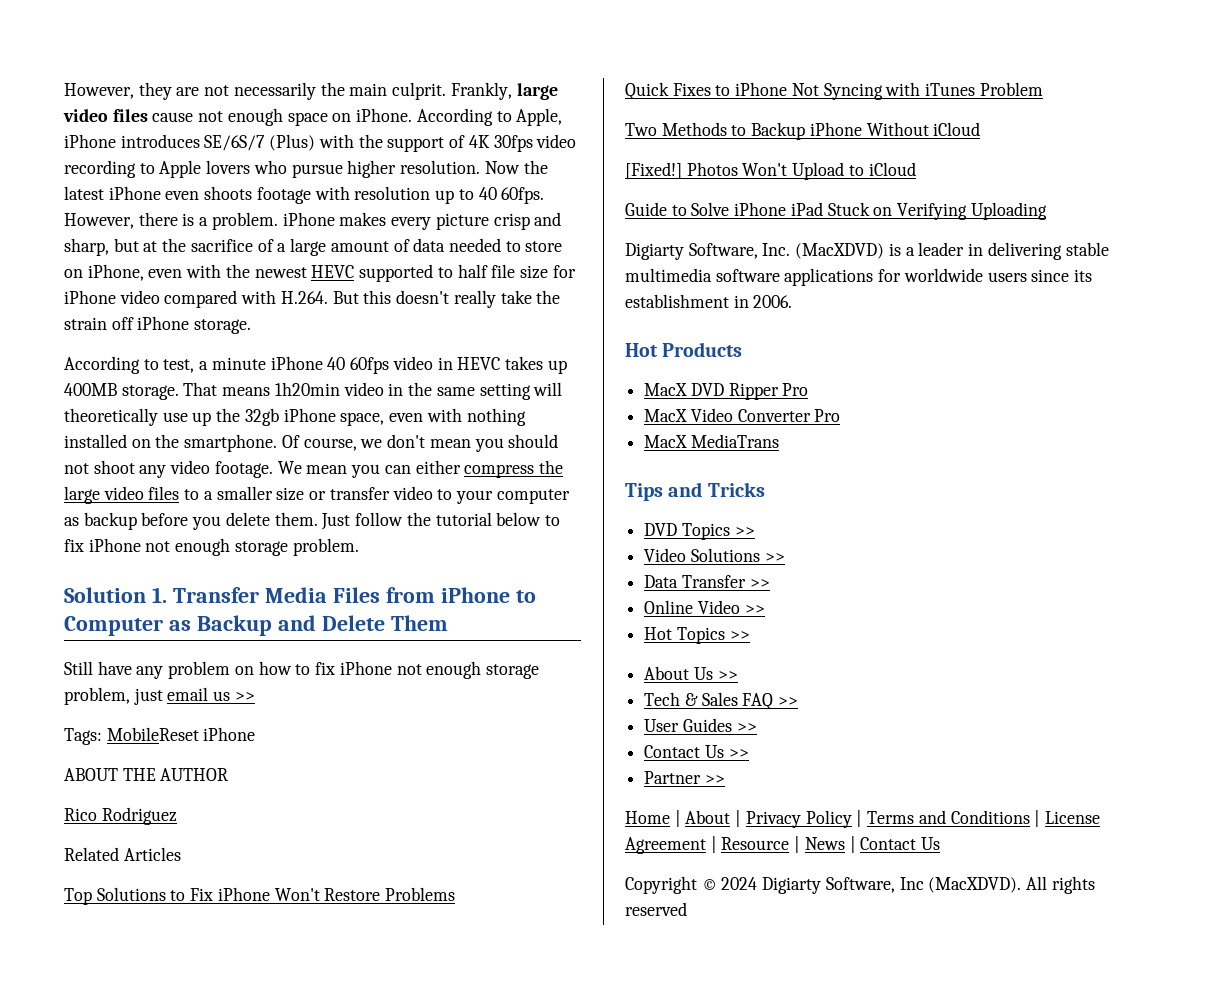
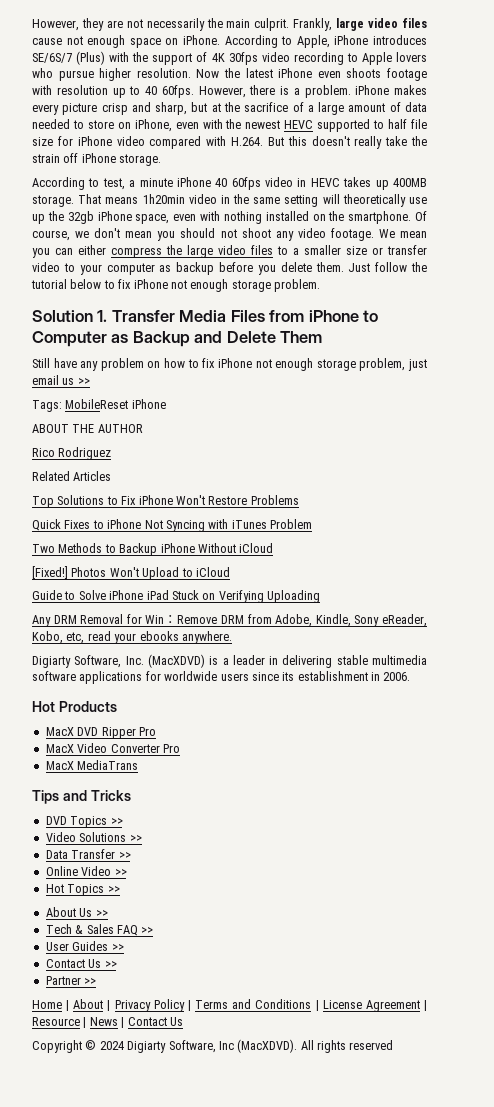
+ Any DRM Removal for Win：Remove DRM from Adobe, Kindle, Sony eReader, Kobo, etc, read your ebooks anywhere.

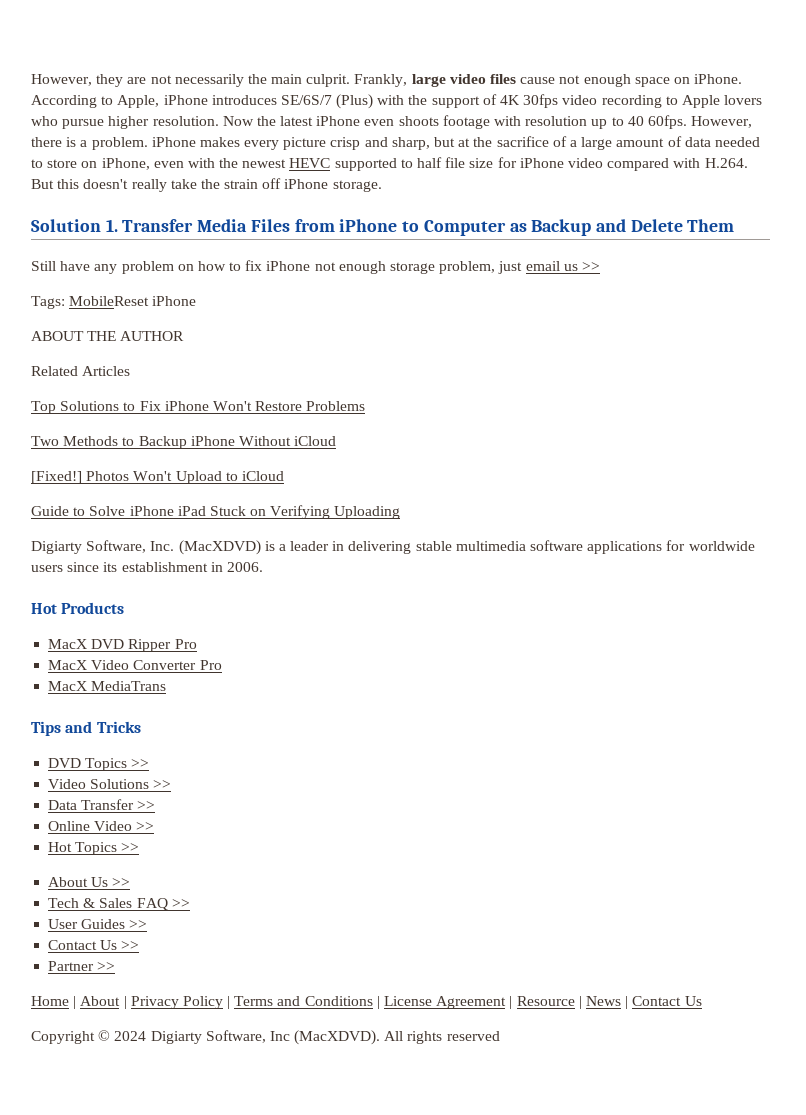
- According to test, a minute iPhone 40 60fps video in HEVC takes up 400MB storage. That means 1h20min video in the same setting will theoretically use up the 32gb iPhone space, even with nothing installed on the smartphone. Of course, we don't mean you should not shoot any video footage. We mean you can either compress the large video files to a smaller size or transfer video to your computer as backup before you delete them. Just follow the tutorial below to fix iPhone not enough storage problem.
- Rico Rodriguez
- Quick Fixes to iPhone Not Syncing with iTunes Problem
- Any DRM Removal for Win：Remove DRM from Adobe, Kindle, Sony eReader, Kobo, etc, read your ebooks anywhere.

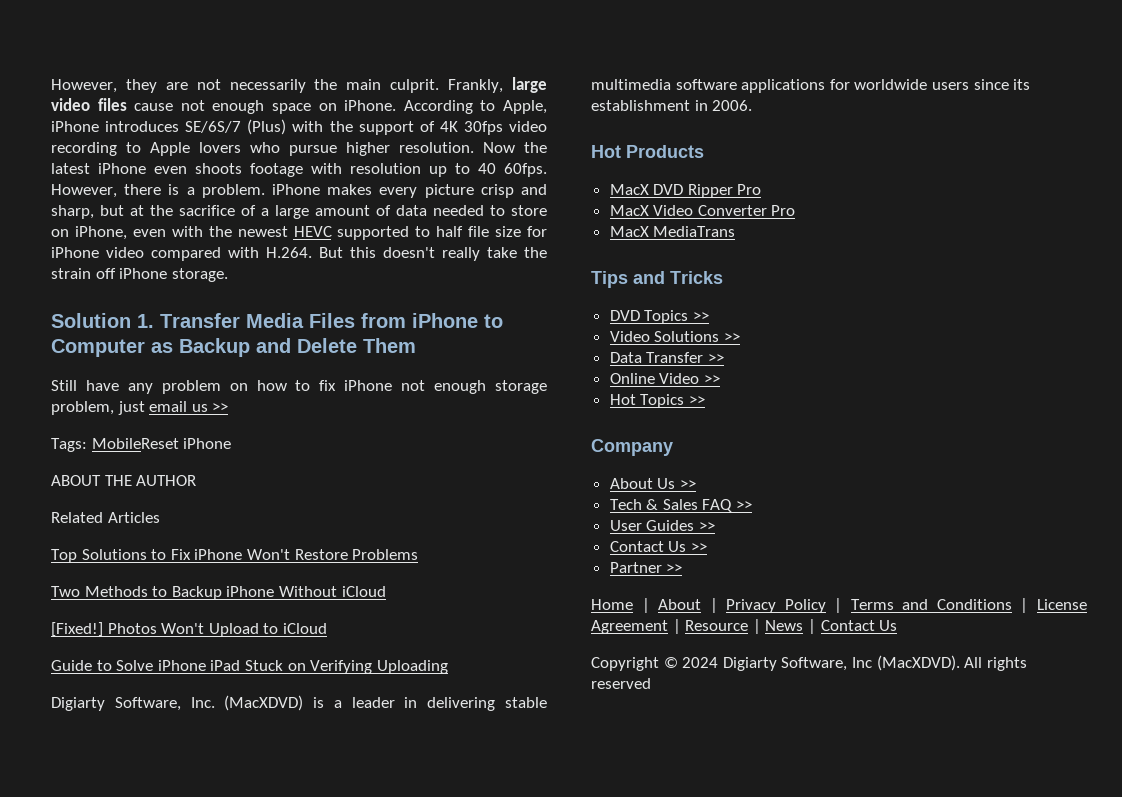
+ Company

